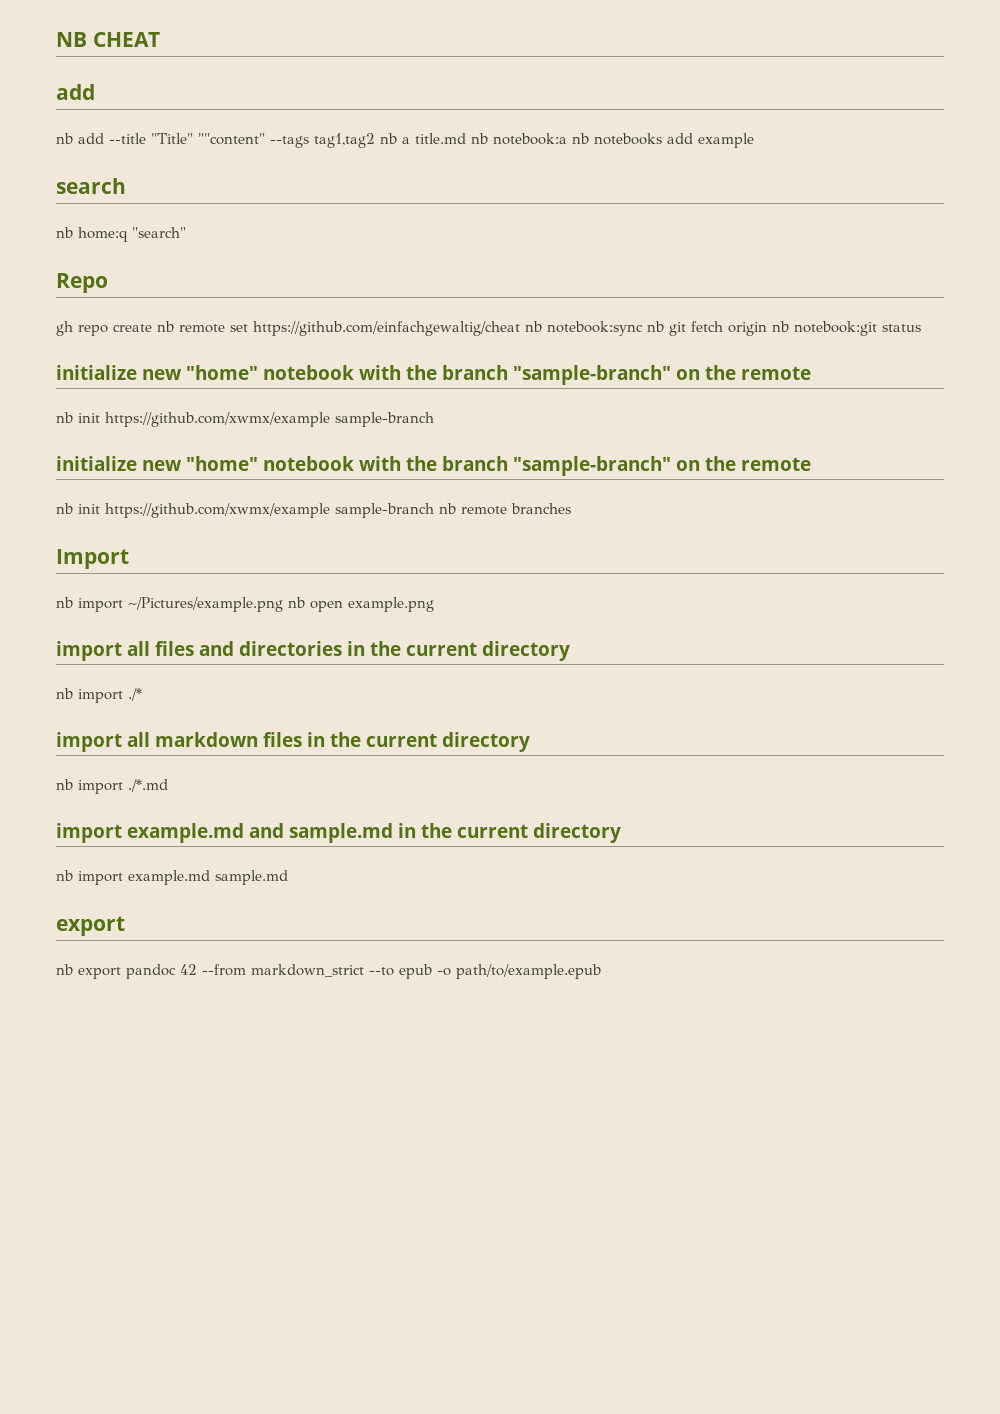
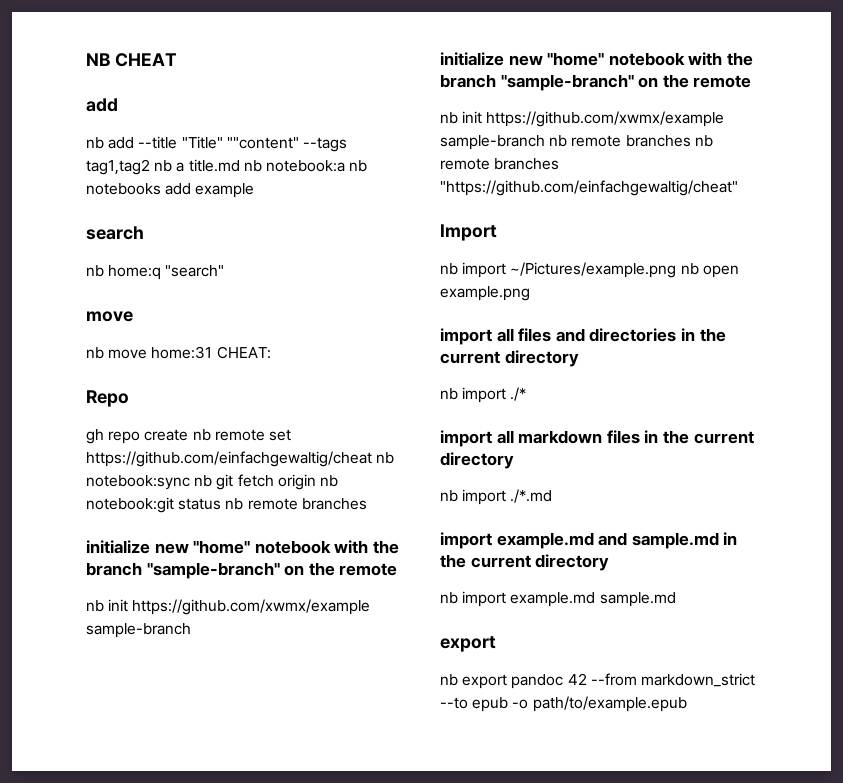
  nb home:q "search"
+ move
+ nb move home:31 CHEAT:
- gh repo create nb remote set https://github.com/einfachgewaltig/cheat nb notebook:sync nb git fetch origin nb notebook:git status
+ gh repo create nb remote set https://github.com/einfachgewaltig/cheat nb notebook:sync nb git fetch origin nb notebook:git status nb remote branches
- nb init https://github.com/xwmx/example sample-branch nb remote branches
+ nb init https://github.com/xwmx/example sample-branch nb remote branches nb remote branches "https://github.com/einfachgewaltig/cheat"

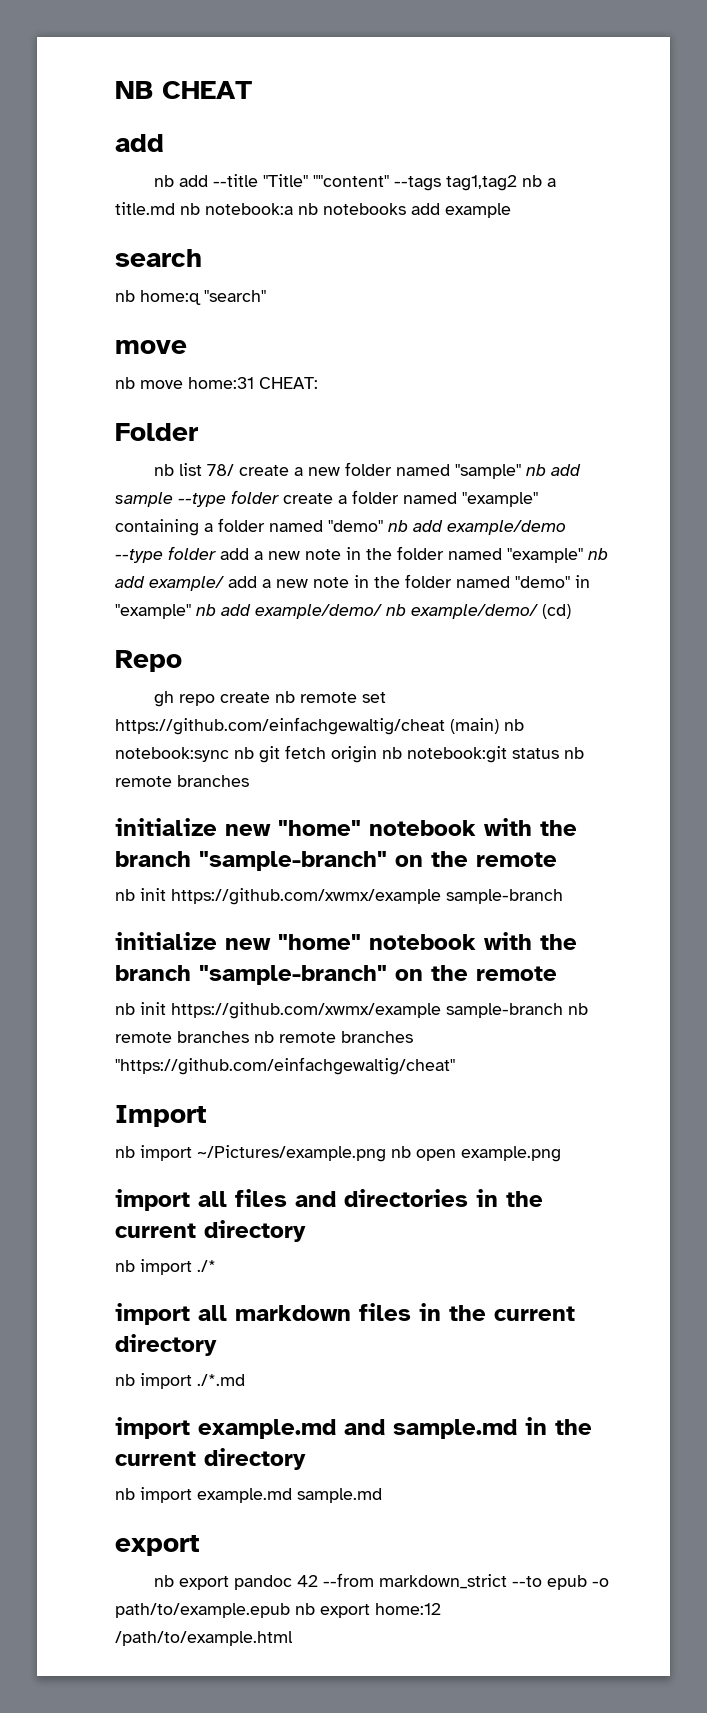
+ Folder
+ nb list 78/ create a new folder named "sample" nb add sample --type folder create a folder named "example" containing a folder named "demo" nb add example/demo --type folder add a new note in the folder named "example" nb add example/ add a new note in the folder named "demo" in "example" nb add example/demo/ nb example/demo/ (cd)
- gh repo create nb remote set https://github.com/einfachgewaltig/cheat nb notebook:sync nb git fetch origin nb notebook:git status nb remote branches
+ gh repo create nb remote set https://github.com/einfachgewaltig/cheat (main) nb notebook:sync nb git fetch origin nb notebook:git status nb remote branches
- nb export pandoc 42 --from markdown_strict --to epub -o path/to/example.epub
+ nb export pandoc 42 --from markdown_strict --to epub -o path/to/example.epub nb export home:12 /path/to/example.html

